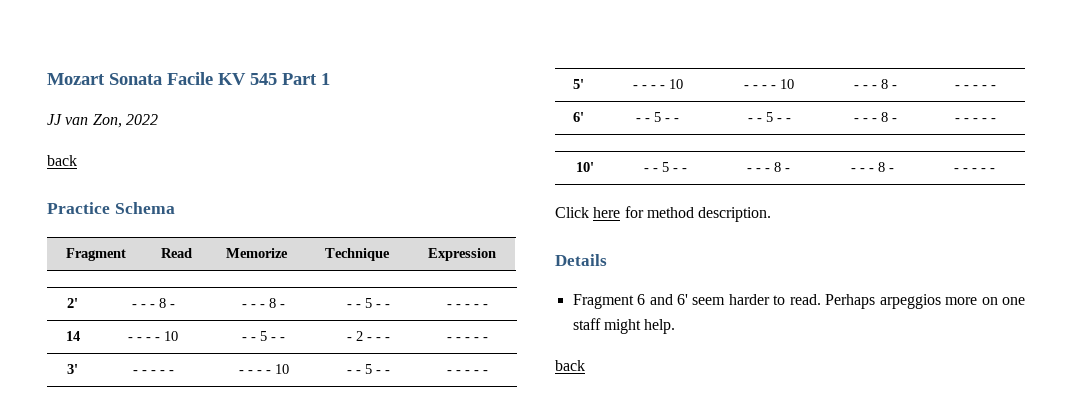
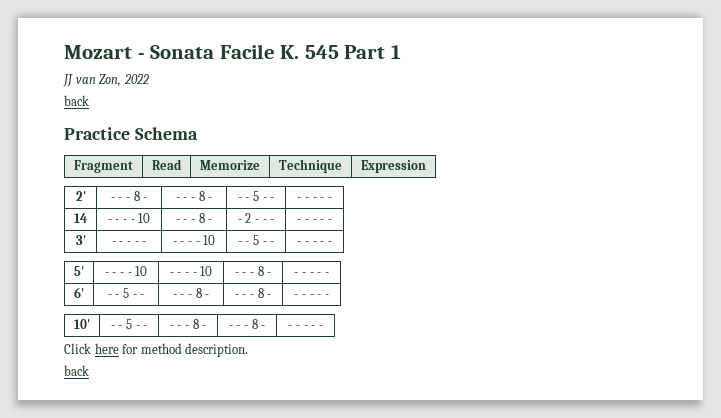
- Mozart Sonata Facile KV 545 Part 1
+ Mozart - Sonata Facile K. 545 Part 1
- 14 | - - - - 10 | - - 5 - - | - 2 - - - | - - - - -
+ 14 | - - - - 10 | - - - 8 - | - 2 - - - | - - - - -
- 6' | - - 5 - - | - - 5 - - | - - - 8 - | - - - - -
+ 6' | - - 5 - - | - - - 8 - | - - - 8 - | - - - - -
- Details
- Fragment 6 and 6' seem harder to read. Perhaps arpeggios more on one staff might help.

